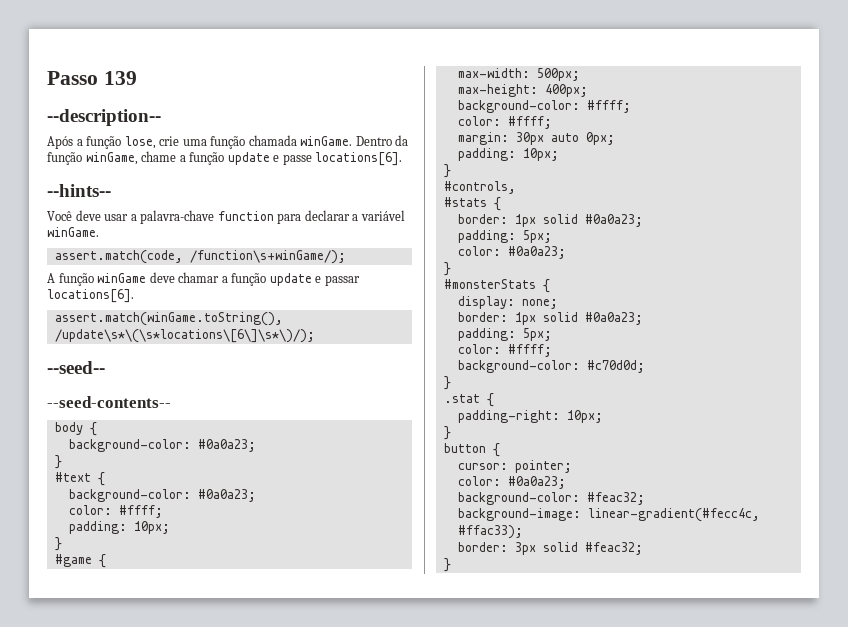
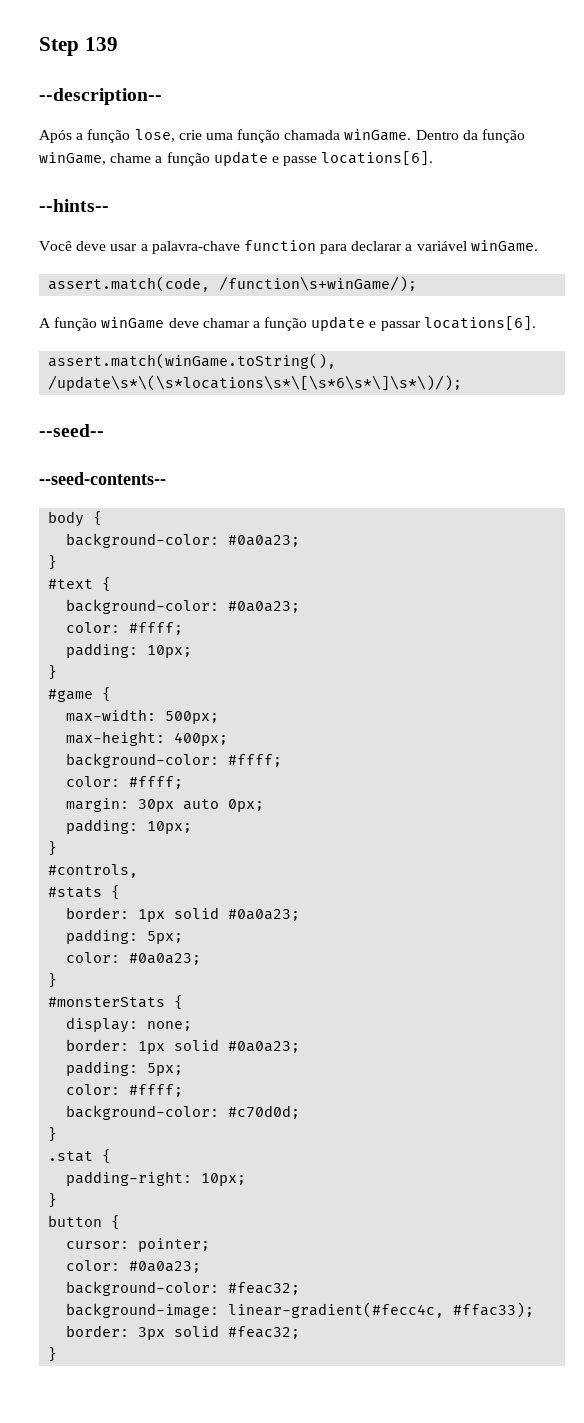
- Passo 139
+ Step 139
- assert.match(winGame.toString(), /update\s*\(\s*locations\[6\]\s*\)/);
+ assert.match(winGame.toString(), /update\s*\(\s*locations\s*\[\s*6\s*\]\s*\)/);

